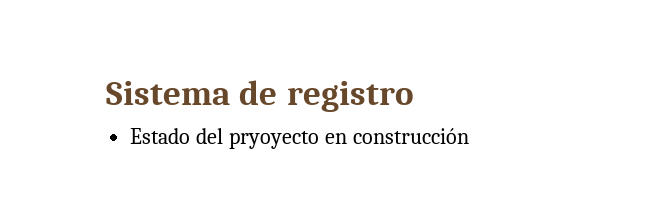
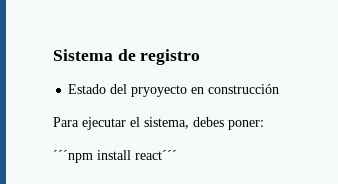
+ Para ejecutar el sistema, debes poner:
+ ´´´npm install react´´´

